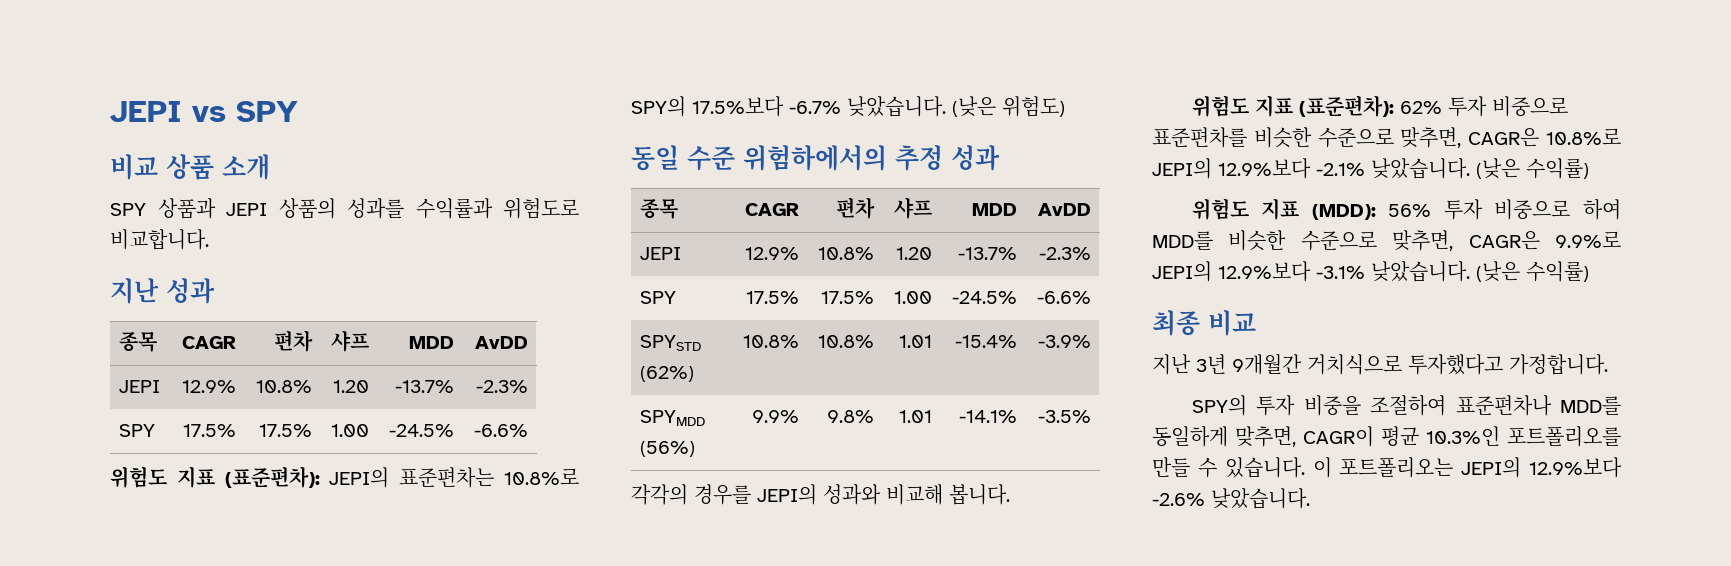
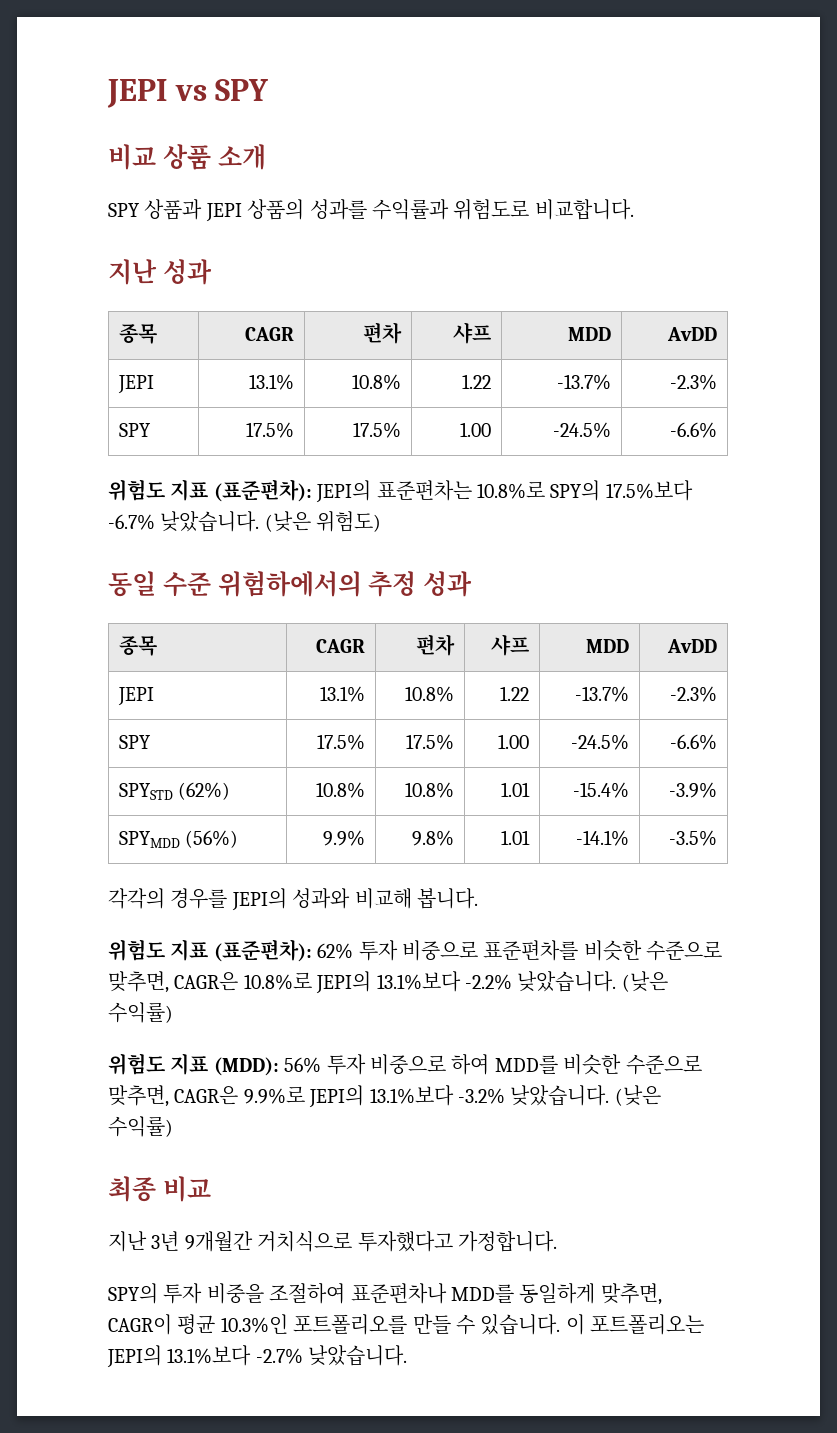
  지난 성과
  종목 | CAGR | 편차 | 샤프 | MDD | AvDD
- JEPI | 12.9% | 10.8% | 1.20 | -13.7% | -2.3%
+ JEPI | 13.1% | 10.8% | 1.22 | -13.7% | -2.3%
  동일 수준 위험하에서의 추정 성과
  종목 | CAGR | 편차 | 샤프 | MDD | AvDD
- JEPI | 12.9% | 10.8% | 1.20 | -13.7% | -2.3%
+ JEPI | 13.1% | 10.8% | 1.22 | -13.7% | -2.3%
- 위험도 지표 (표준편차): 62% 투자 비중으로 표준편차를 비슷한 수준으로 맞추면, CAGR은 10.8%로 JEPI의 12.9%보다 -2.1% 낮았습니다.
+ 위험도 지표 (표준편차): 62% 투자 비중으로 표준편차를 비슷한 수준으로 맞추면, CAGR은 10.8%로 JEPI의 13.1%보다 -2.2% 낮았습니다.
- 위험도 지표 (MDD): 56% 투자 비중으로 하여 MDD를 비슷한 수준으로 맞추면, CAGR은 9.9%로 JEPI의 12.9%보다 -3.1% 낮았습니다.
+ 위험도 지표 (MDD): 56% 투자 비중으로 하여 MDD를 비슷한 수준으로 맞추면, CAGR은 9.9%로 JEPI의 13.1%보다 -3.2% 낮았습니다.
- 이 포트폴리오는 JEPI의 12.9%보다 -2.6% 낮았습니다.
+ 이 포트폴리오는 JEPI의 13.1%보다 -2.7% 낮았습니다.

